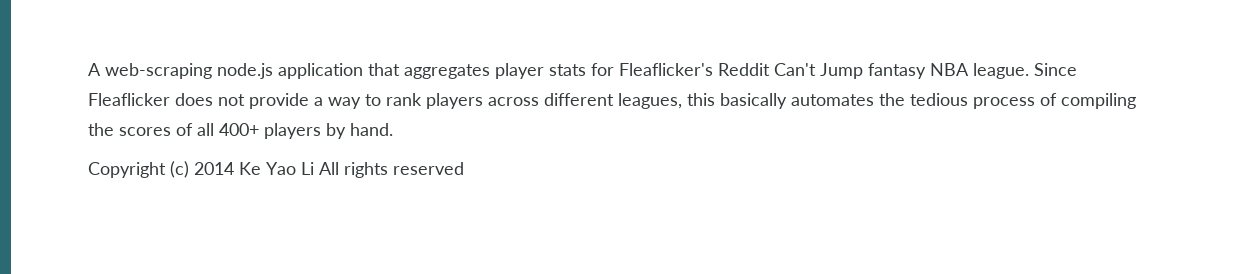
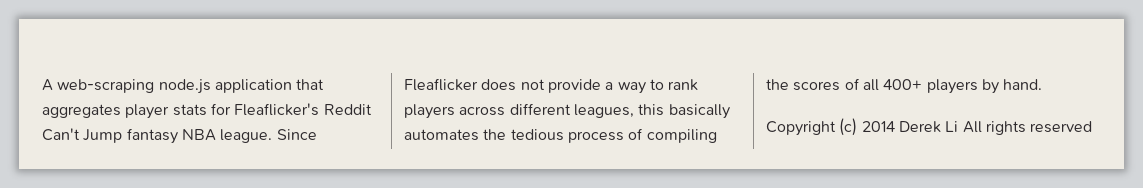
- Copyright (c) 2014 Ke Yao Li All rights reserved
+ Copyright (c) 2014 Derek Li All rights reserved

